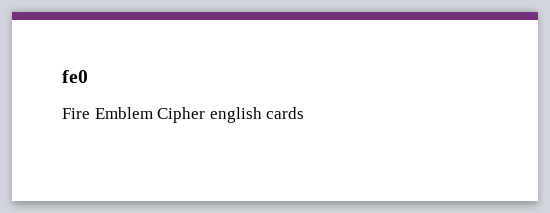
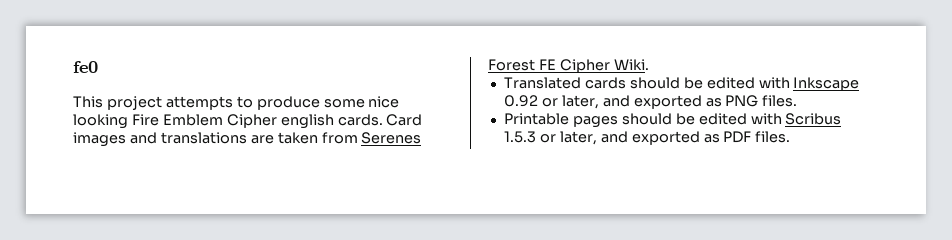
- Fire Emblem Cipher english cards
+ This project attempts to produce some nice looking Fire Emblem Cipher english cards. Card images and translations are taken from Serenes Forest FE Cipher Wiki.
+ Translated cards should be edited with Inkscape 0.92 or later, and exported as PNG files.
+ Printable pages should be edited with Scribus 1.5.3 or later, and exported as PDF files.

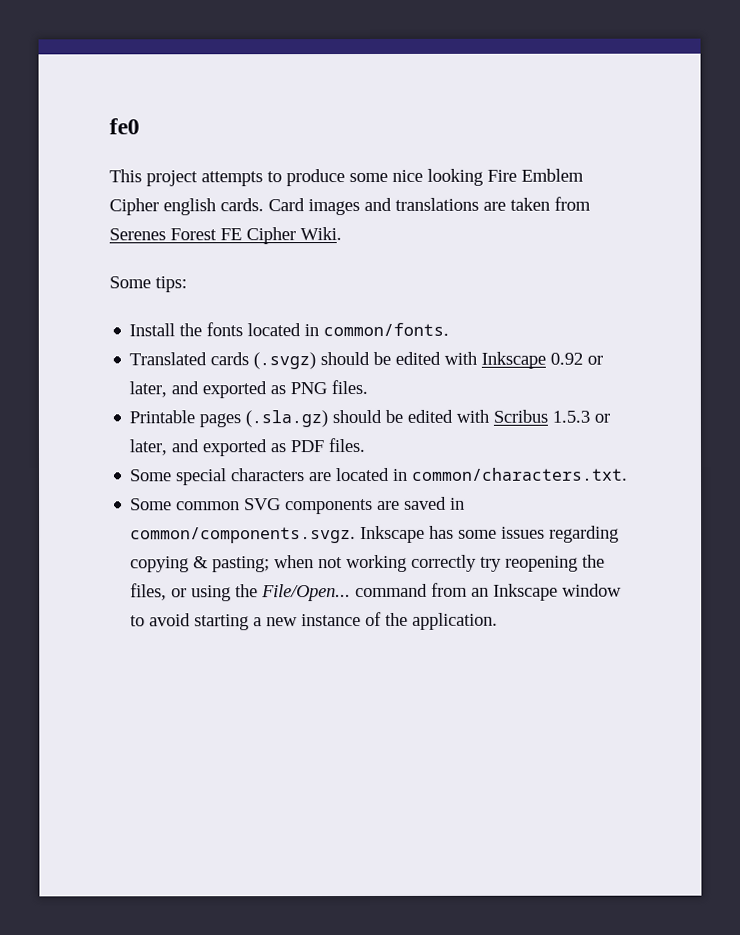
+ Some tips:
+ Install the fonts located in common/fonts.
- Translated cards should be edited with Inkscape 0.92 or later, and exported as PNG files.
+ Translated cards (.svgz) should be edited with Inkscape 0.92 or later, and exported as PNG files.
- Printable pages should be edited with Scribus 1.5.3 or later, and exported as PDF files.
+ Printable pages (.sla.gz) should be edited with Scribus 1.5.3 or later, and exported as PDF files.
+ Some special characters are located in common/characters.txt.
+ Some common SVG components are saved in common/components.svgz. Inkscape has some issues regarding copying & pasting; when not working correctly try reopening the files, or using the File/Open... command from an Inkscape window to avoid starting a new instance of the application.

